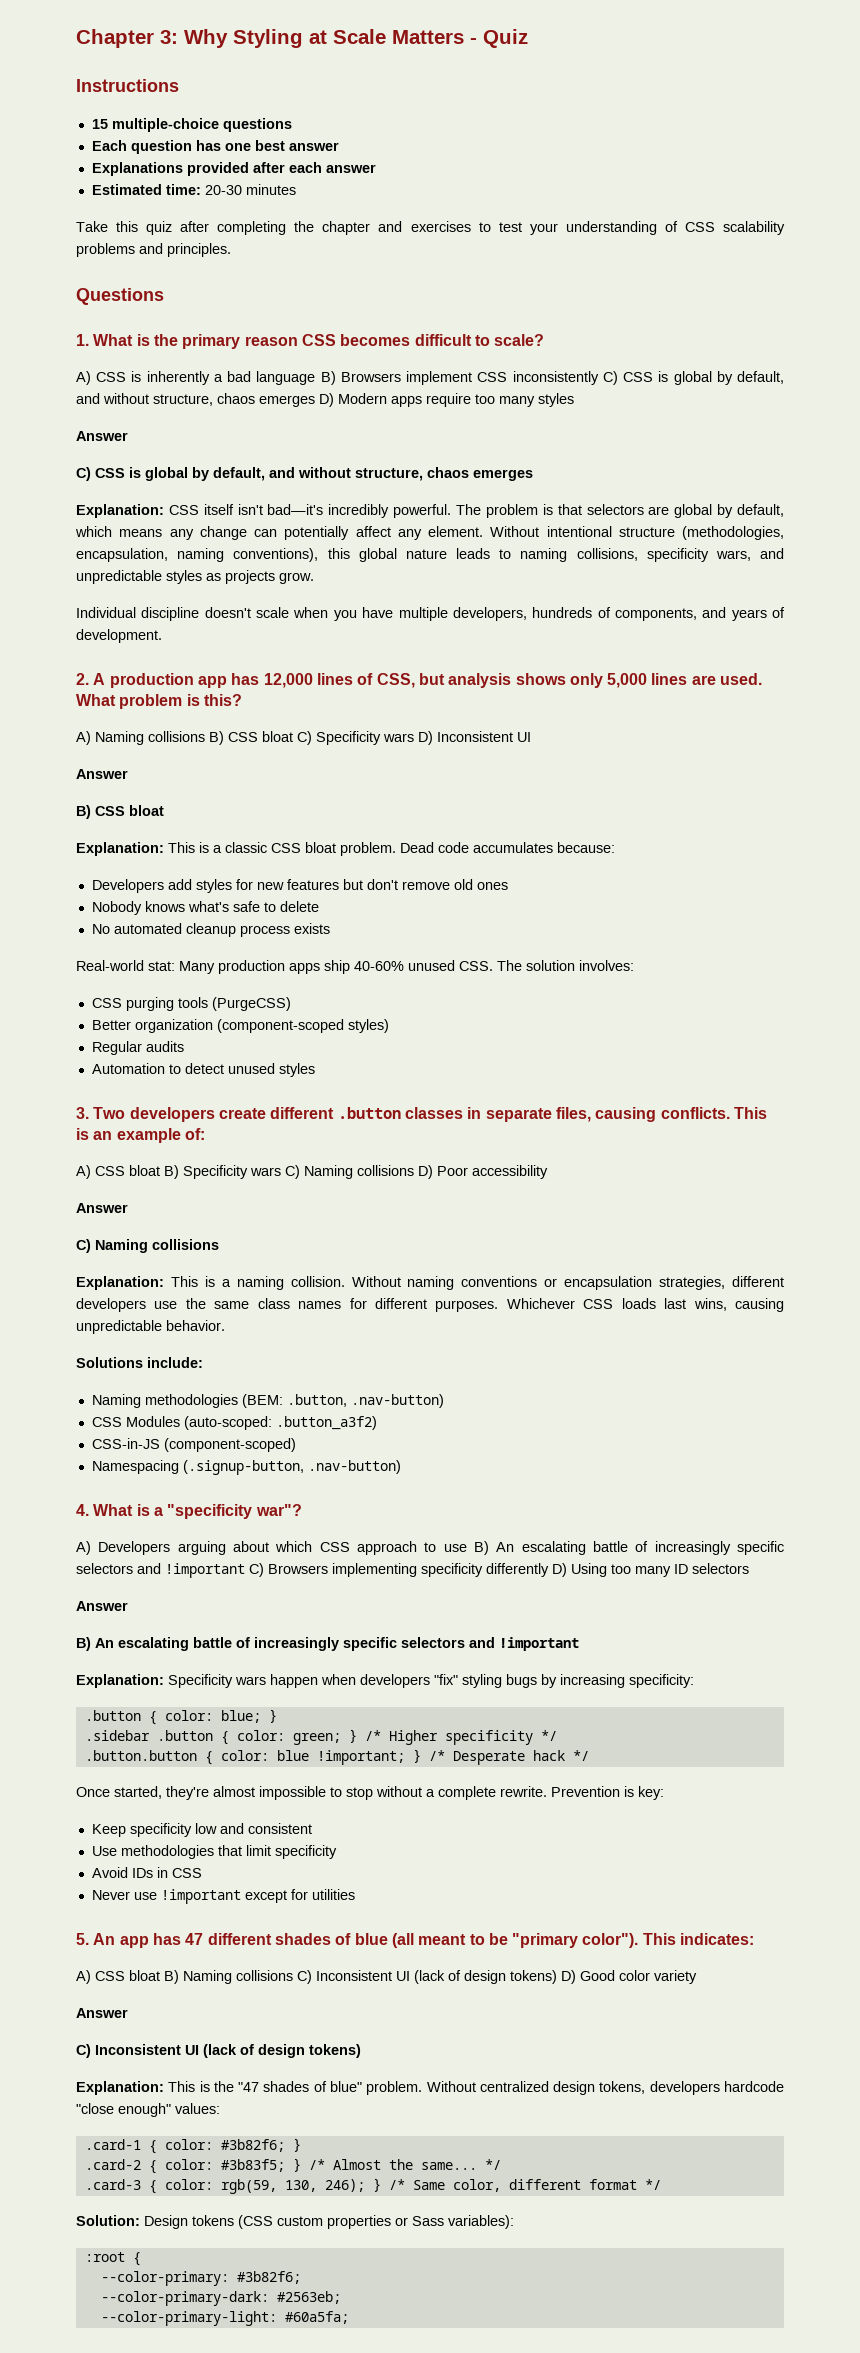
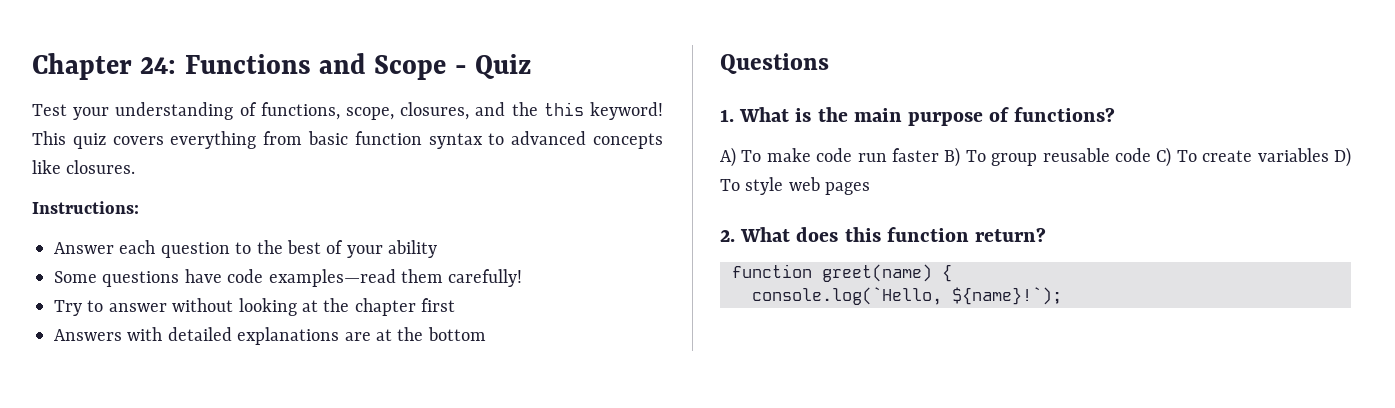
- Chapter 3: Why Styling at Scale Matters - Quiz
- Instructions
- 15 multiple-choice questions
- Each question has one best answer
- Explanations provided after each answer
- Estimated time: 20-30 minutes
- Take this quiz after completing the chapter and exercises to test your understanding of CSS scalability problems and principles.
+ Chapter 24: Functions and Scope - Quiz
+ Test your understanding of functions, scope, closures, and the this keyword! This quiz covers everything from basic function syntax to advanced concepts like closures.
+ Instructions:
+ Answer each question to the best of your ability
+ Some questions have code examples—read them carefully!
+ Try to answer without looking at the chapter first
+ Answers with detailed explanations are at the bottom
- 1. What is the primary reason CSS becomes difficult to scale?
- A) CSS is inherently a bad language B) Browsers implement CSS inconsistently C) CSS is global by default, and without structure, chaos emerges D) Modern apps require too many styles
- Answer
- C) CSS is global by default, and without structure, chaos emerges
- Explanation: CSS itself isn't bad—it's incredibly powerful. The problem is that selectors are global by default, which means any change can potentially affect any element. Without intentional structure (methodologies, encapsulation, naming conventions), this global nature leads to naming collisions, specificity wars, and unpredictable styles as projects grow.
- Individual discipline doesn't scale when you have multiple developers, hundreds of components, and years of development.
- 2. A production app has 12,000 lines of CSS, but analysis shows only 5,000 lines are used. What problem is this?
- A) Naming collisions B) CSS bloat C) Specificity wars D) Inconsistent UI
- Answer
- B) CSS bloat
- Explanation: This is a classic CSS bloat problem. Dead code accumulates because:
- Developers add styles for new features but don't remove old ones
- Nobody knows what's safe to delete
- No automated cleanup process exists
- Real-world stat: Many production apps ship 40-60% unused CSS. The solution involves:
- CSS purging tools (PurgeCSS)
- Better organization (component-scoped styles)
- Regular audits
- Automation to detect unused styles
- 3. Two developers create different .button classes in separate files, causing conflicts. This is an example of:
- A) CSS bloat B) Specificity wars C) Naming collisions D) Poor accessibility
- Answer
- C) Naming collisions
- Explanation: This is a naming collision. Without naming conventions or encapsulation strategies, different developers use the same class names for different purposes. Whichever CSS loads last wins, causing unpredictable behavior.
- Solutions include:
- Naming methodologies (BEM: .button, .nav-button)
- CSS Modules (auto-scoped: .button_a3f2)
- CSS-in-JS (component-scoped)
- Namespacing (.signup-button, .nav-button)
- 4. What is a "specificity war"?
- A) Developers arguing about which CSS approach to use B) An escalating battle of increasingly specific selectors and !important C) Browsers implementing specificity differently D) Using too many ID selectors
- Answer
- B) An escalating battle of increasingly specific selectors and !important
- Explanation: Specificity wars happen when developers "fix" styling bugs by increasing specificity:
- .button { color: blue; }
- .sidebar .button { color: green; } /* Higher specificity */
- .button.button { color: blue !important; } /* Desperate hack */
- Once started, they're almost impossible to stop without a complete rewrite. Prevention is key:
- Keep specificity low and consistent
- Use methodologies that limit specificity
- Avoid IDs in CSS
- Never use !important except for utilities
- 5. An app has 47 different shades of blue (all meant to be "primary color"). This indicates:
- A) CSS bloat B) Naming collisions C) Inconsistent UI (lack of design tokens) D) Good color variety
- Answer
- C) Inconsistent UI (lack of design tokens)
- Explanation: This is the "47 shades of blue" problem. Without centralized design tokens, developers hardcode "close enough" values:
- .card-1 { color: #3b82f6; }
- .card-2 { color: #3b83f5; } /* Almost the same... */
- .card-3 { color: rgb(59, 130, 246); } /* Same color, different format */
- Solution: Design tokens (CSS custom properties or Sass variables):
- :root {
- --color-primary: #3b82f6;
- --color-primary-dark: #2563eb;
- --color-primary-light: #60a5fa;
+ 1. What is the main purpose of functions?
+ A) To make code run faster B) To group reusable code C) To create variables D) To style web pages
+ 2. What does this function return?
+ function greet(name) {
+ console.log(`Hello, ${name}!`);

